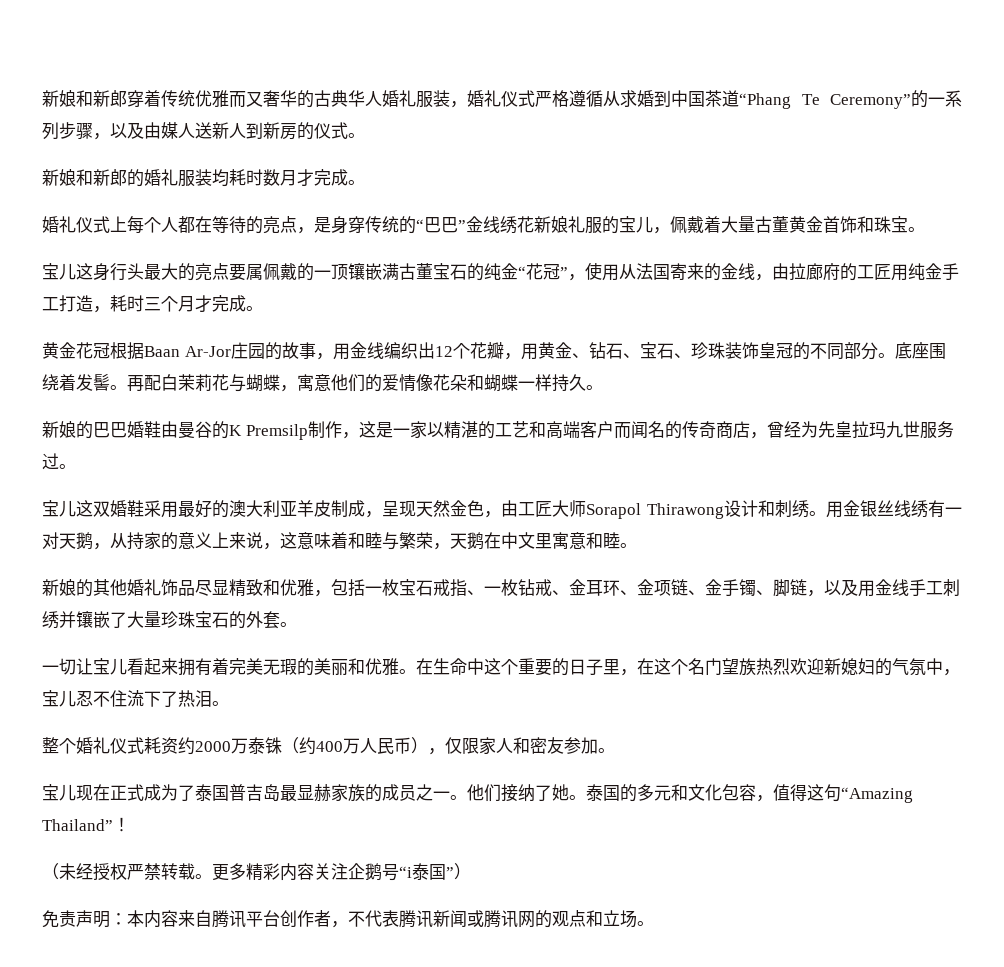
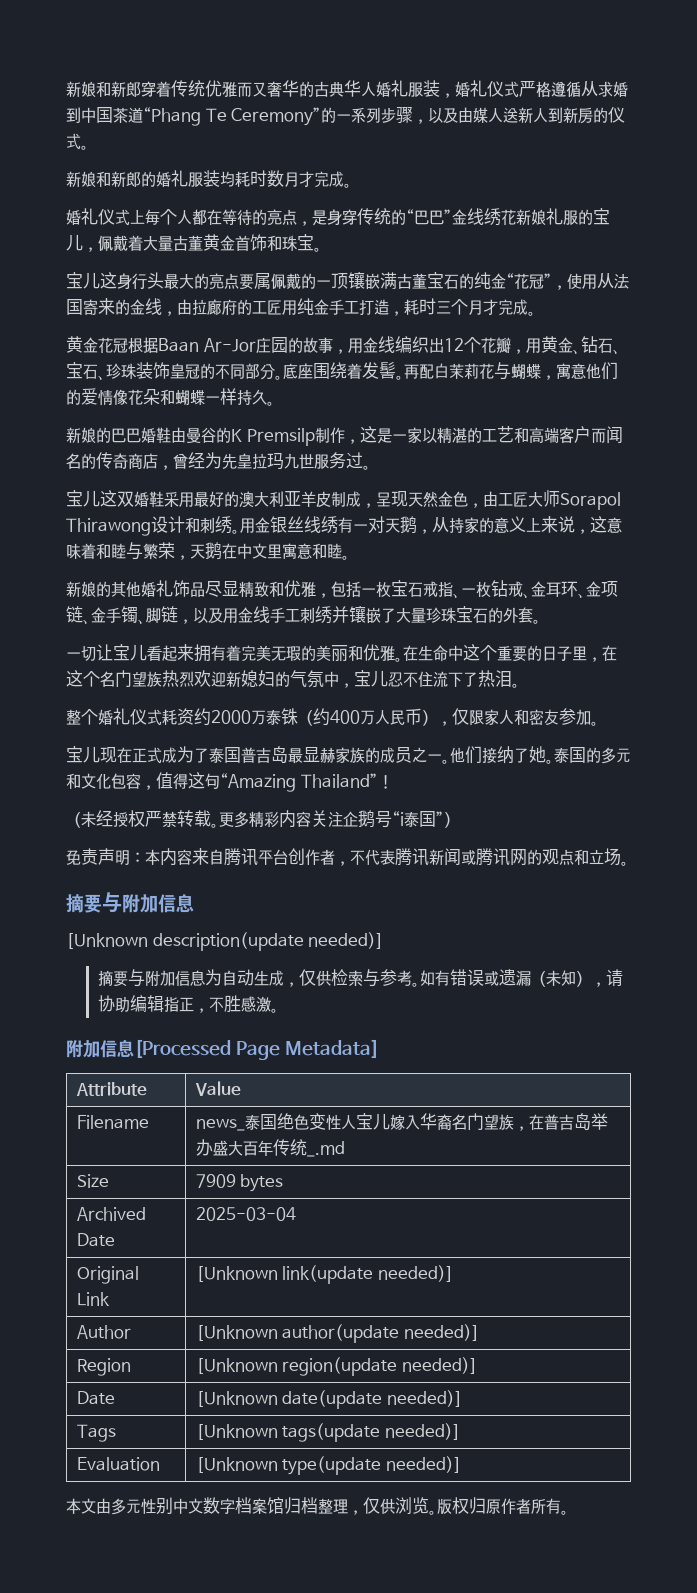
  免责声明：本内容来自腾讯平台创作者，不代表腾讯新闻或腾讯网的观点和立场。
+ 摘要与附加信息
+ [Unknown description(update needed)]
+ 摘要与附加信息为自动生成，仅供检索与参考。如有错误或遗漏（未知），请协助编辑指正，不胜感激。
+ 附加信息[Processed Page Metadata]
+ Attribute | Value
+ Filename | news_泰国绝色变性人宝儿嫁入华裔名门望族，在普吉岛举办盛大百年传统_.md
+ Size | 7909 bytes
+ Archived Date | 2025-03-04
+ Original Link | [Unknown link(update needed)]
+ Author | [Unknown author(update needed)]
+ Region | [Unknown region(update needed)]
+ Date | [Unknown date(update needed)]
+ Tags | [Unknown tags(update needed)]
+ Evaluation | [Unknown type(update needed)]
+ 本文由多元性别中文数字档案馆归档整理，仅供浏览。版权归原作者所有。

